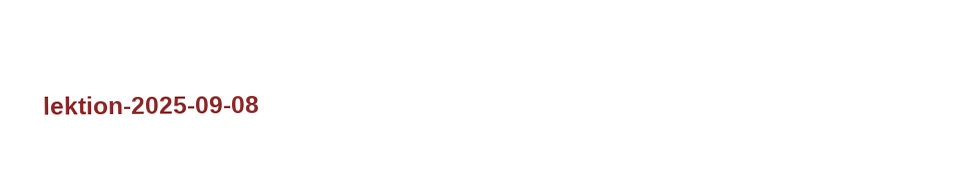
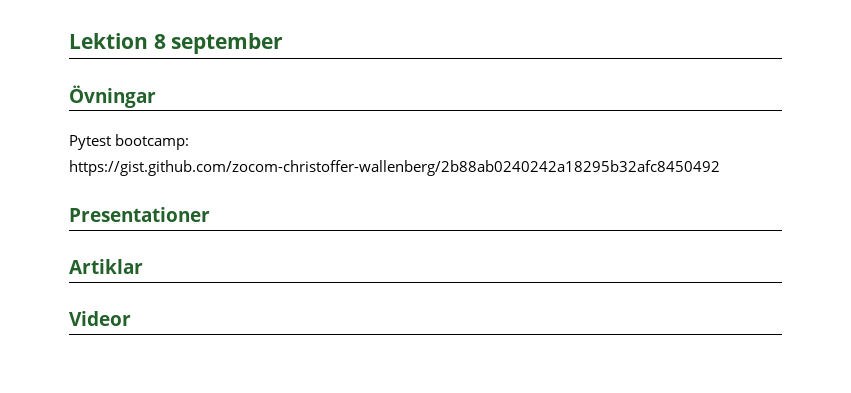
- lektion-2025-09-08
+ Lektion 8 september
+ Övningar
+ Pytest bootcamp: https://gist.github.com/zocom-christoffer-wallenberg/2b88ab0240242a18295b32afc8450492
+ Presentationer
+ Artiklar
+ Videor

